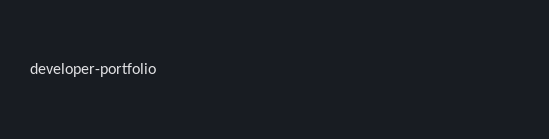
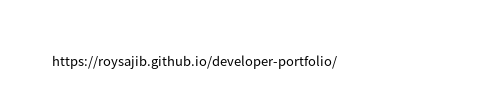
- developer-portfolio
+ https://roysajib.github.io/developer-portfolio/

